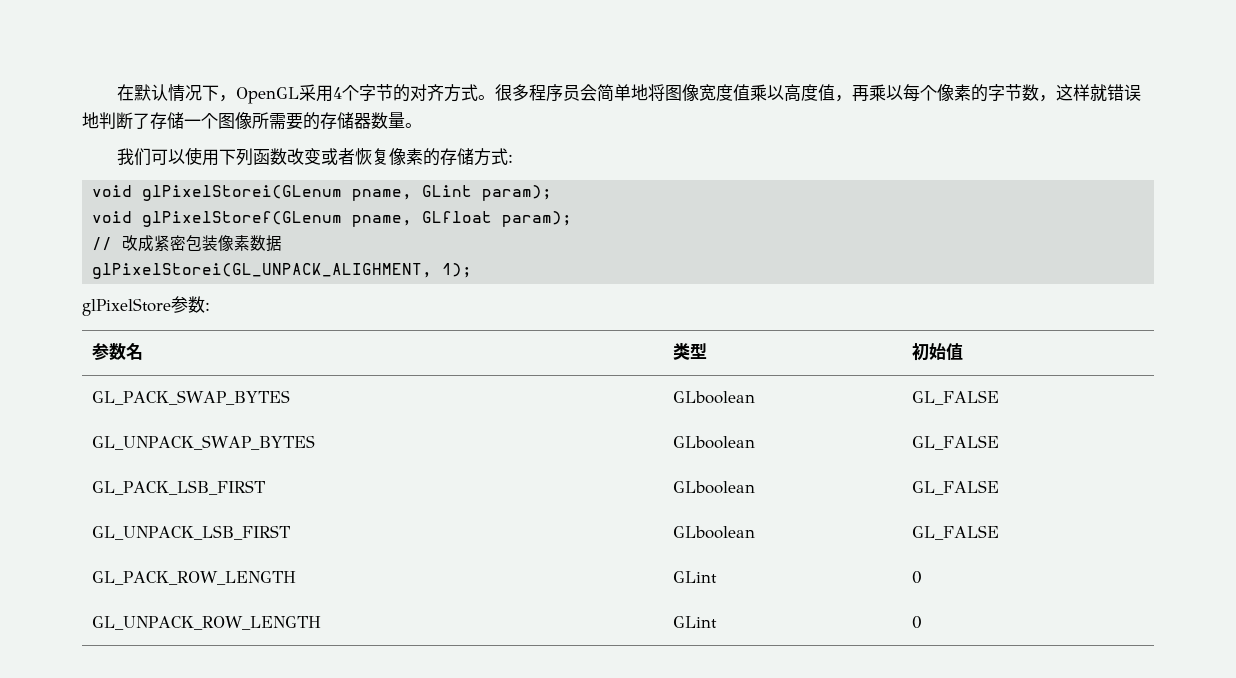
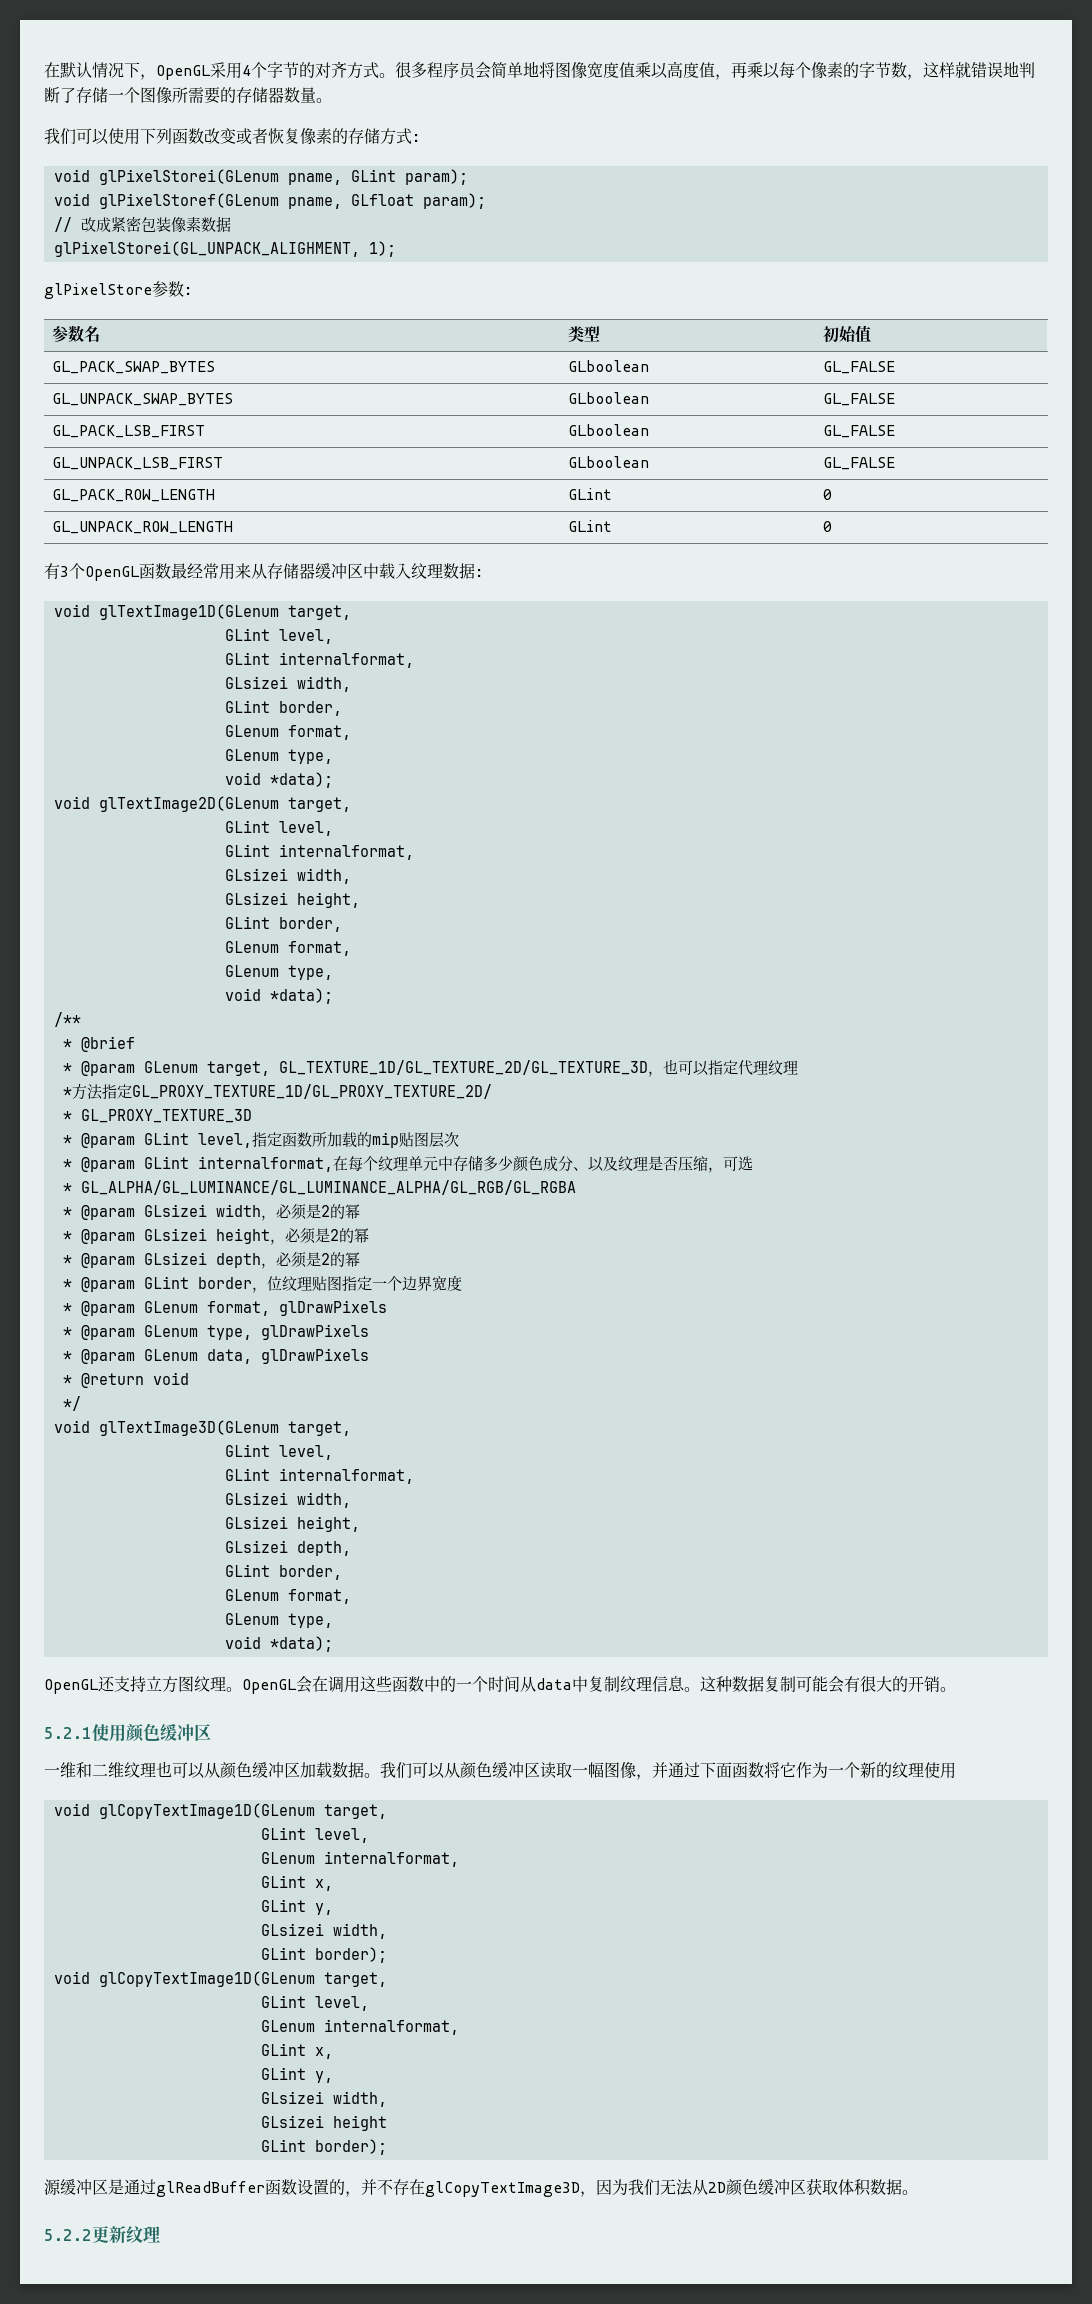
+ 有3个OpenGL函数最经常用来从存储器缓冲区中载入纹理数据:
+ void glTextImage1D(GLenum target,
+ GLint level,
+ GLint internalformat,
+ GLsizei width,
+ GLint border,
+ GLenum format,
+ GLenum type,
+ void *data);
+ void glTextImage2D(GLenum target,
+ GLint level,
+ GLint internalformat,
+ GLsizei width,
+ GLsizei height,
+ GLint border,
+ GLenum format,
+ GLenum type,
+ void *data);
+ /**
+ * @brief
+ * @param GLenum target, GL_TEXTURE_1D/GL_TEXTURE_2D/GL_TEXTURE_3D，也可以指定代理纹理
+ *方法指定GL_PROXY_TEXTURE_1D/GL_PROXY_TEXTURE_2D/
+ * GL_PROXY_TEXTURE_3D
+ * @param GLint level,指定函数所加载的mip贴图层次
+ * @param GLint internalformat,在每个纹理单元中存储多少颜色成分、以及纹理是否压缩，可选
+ * GL_ALPHA/GL_LUMINANCE/GL_LUMINANCE_ALPHA/GL_RGB/GL_RGBA
+ * @param GLsizei width，必须是2的幂
+ * @param GLsizei height，必须是2的幂
+ * @param GLsizei depth，必须是2的幂
+ * @param GLint border，位纹理贴图指定一个边界宽度
+ * @param GLenum format, glDrawPixels
+ * @param GLenum type, glDrawPixels
+ * @param GLenum data, glDrawPixels
+ * @return void
+ */
+ void glTextImage3D(GLenum target,
+ GLint level,
+ GLint internalformat,
+ GLsizei width,
+ GLsizei height,
+ GLsizei depth,
+ GLint border,
+ GLenum format,
+ GLenum type,
+ void *data);
+ OpenGL还支持立方图纹理。OpenGL会在调用这些函数中的一个时间从data中复制纹理信息。这种数据复制可能会有很大的开销。
+ 5.2.1使用颜色缓冲区
+ 一维和二维纹理也可以从颜色缓冲区加载数据。我们可以从颜色缓冲区读取一幅图像，并通过下面函数将它作为一个新的纹理使用
+ void glCopyTextImage1D(GLenum target,
+ GLint level,
+ GLenum internalformat,
+ GLint x,
+ GLint y,
+ GLsizei width,
+ GLint border);
+ void glCopyTextImage1D(GLenum target,
+ GLint level,
+ GLenum internalformat,
+ GLint x,
+ GLint y,
+ GLsizei width,
+ GLsizei height
+ GLint border);
+ 源缓冲区是通过glReadBuffer函数设置的，并不存在glCopyTextImage3D，因为我们无法从2D颜色缓冲区获取体积数据。
+ 5.2.2更新纹理

